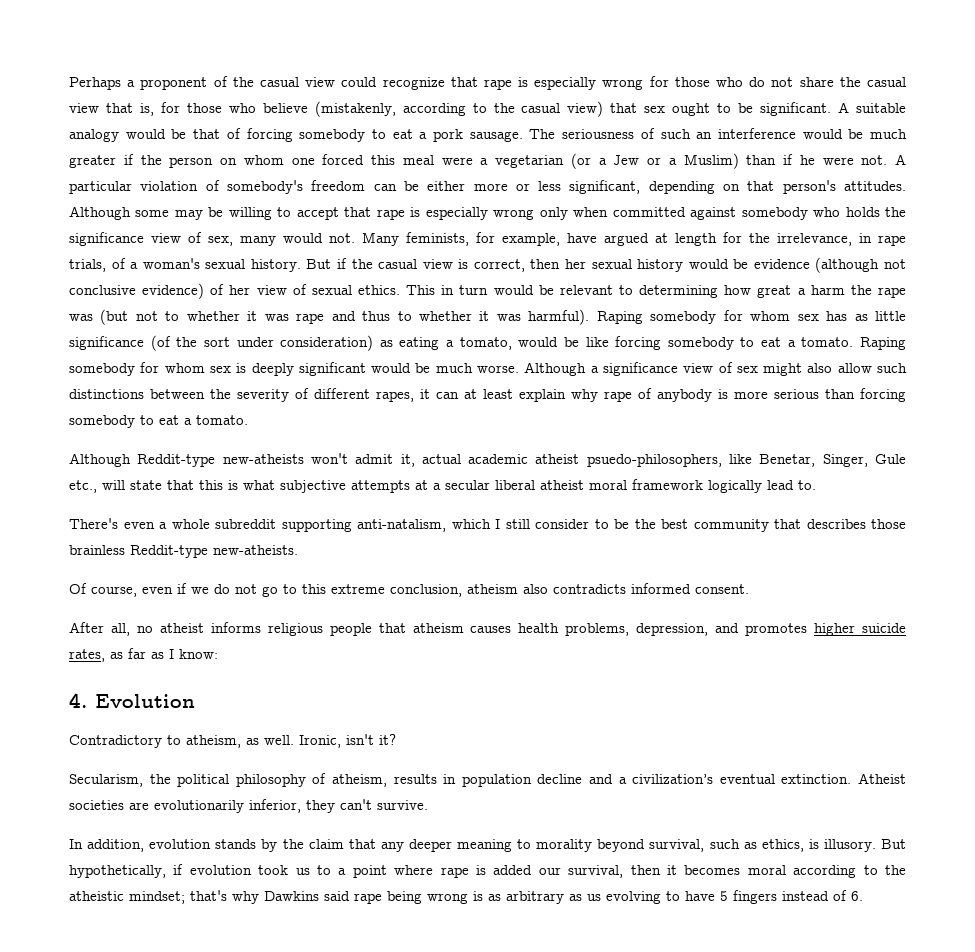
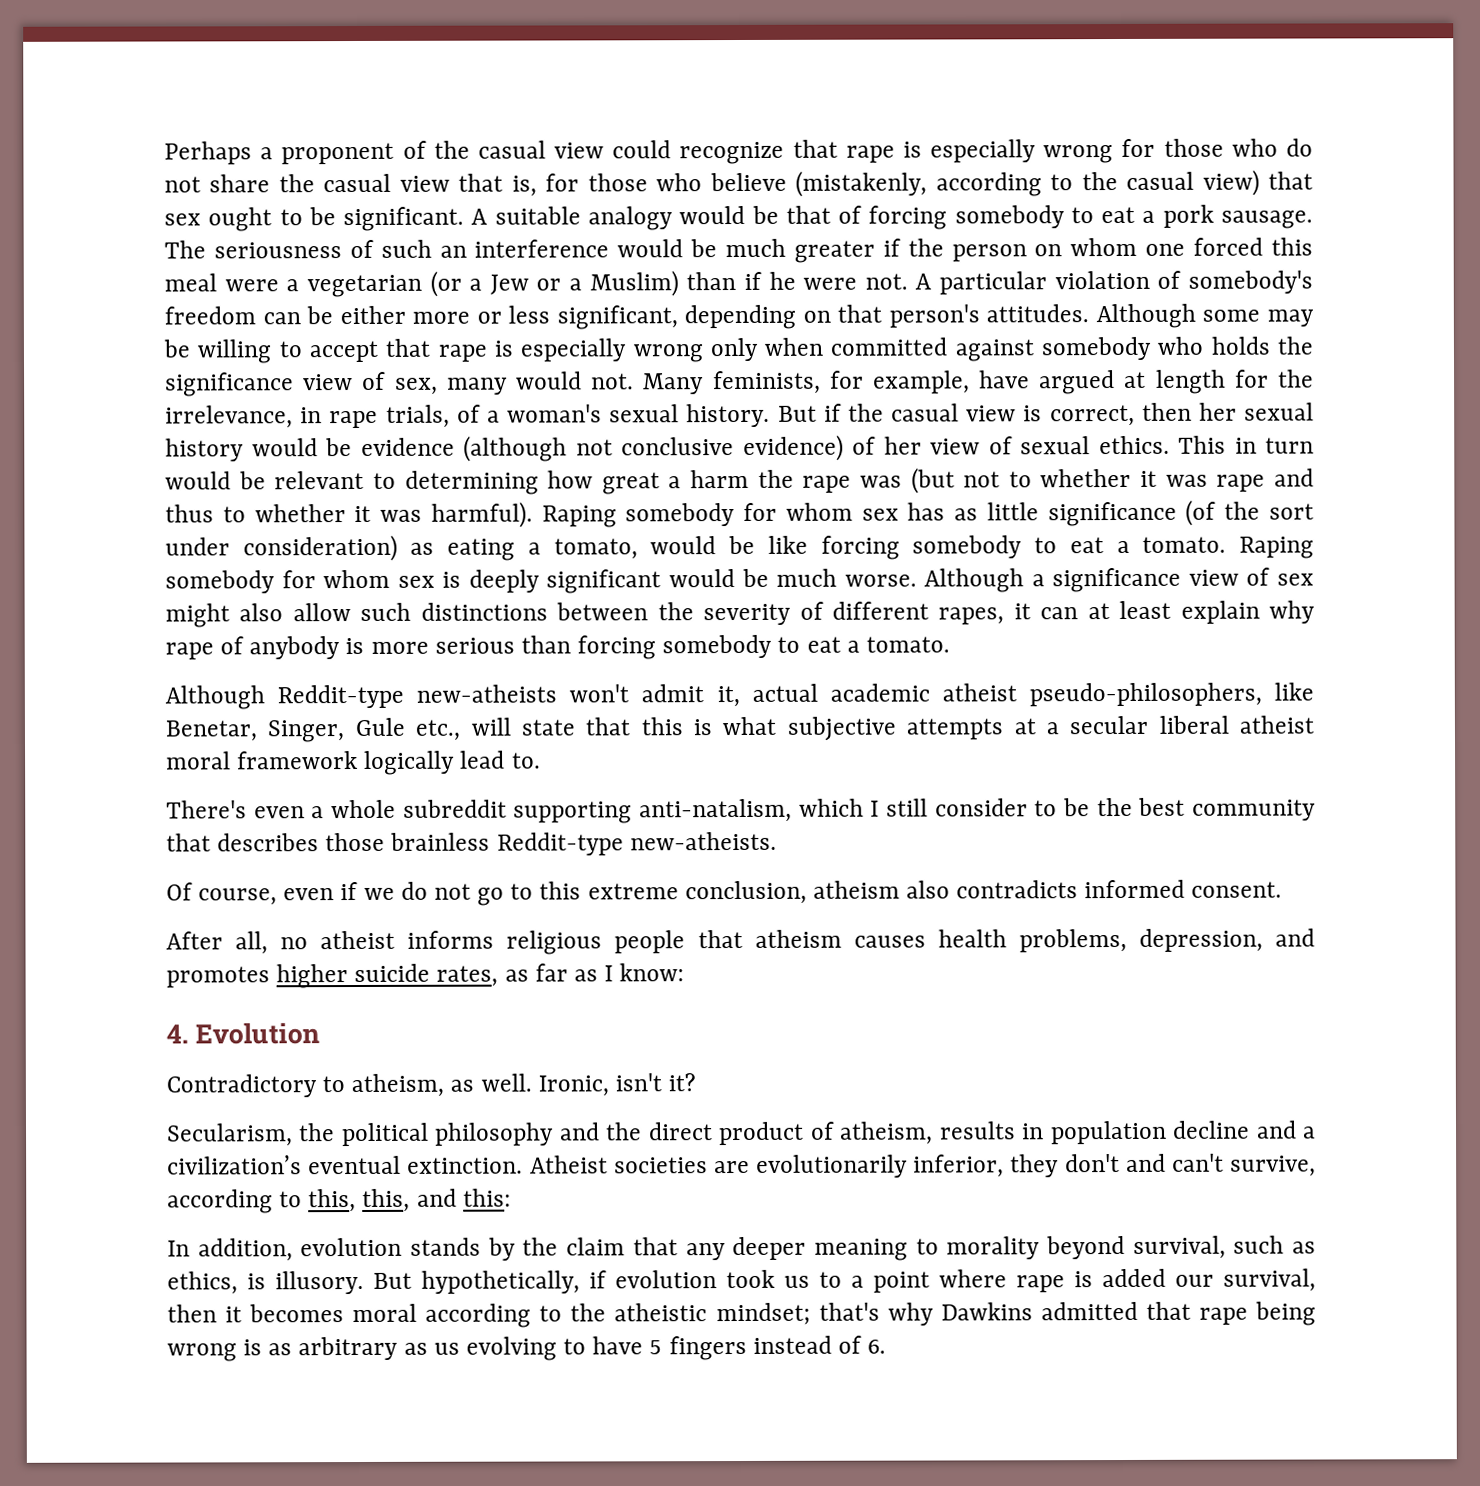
- Although Reddit-type new-atheists won't admit it, actual academic atheist psuedo-philosophers, like Benetar, Singer, Gule etc., will state that this is what subjective attempts at a secular liberal atheist moral framework logically lead to.
+ Although Reddit-type new-atheists won't admit it, actual academic atheist pseudo-philosophers, like Benetar, Singer, Gule etc., will state that this is what subjective attempts at a secular liberal atheist moral framework logically lead to.
- Secularism, the political philosophy of atheism, results in population decline and a civilization’s eventual extinction.
+ Secularism, the political philosophy and the direct product of atheism, results in population decline and a civilization’s eventual extinction.
- Atheist societies are evolutionarily inferior, they can't survive.
+ Atheist societies are evolutionarily inferior, they don't and can't survive, according to this, this, and this:
- But hypothetically, if evolution took us to a point where rape is added our survival, then it becomes moral according to the atheistic mindset; that's why Dawkins said rape being wrong is as arbitrary as us evolving to have 5 fingers instead of 6.
+ But hypothetically, if evolution took us to a point where rape is added our survival, then it becomes moral according to the atheistic mindset; that's why Dawkins admitted that rape being wrong is as arbitrary as us evolving to have 5 fingers instead of 6.

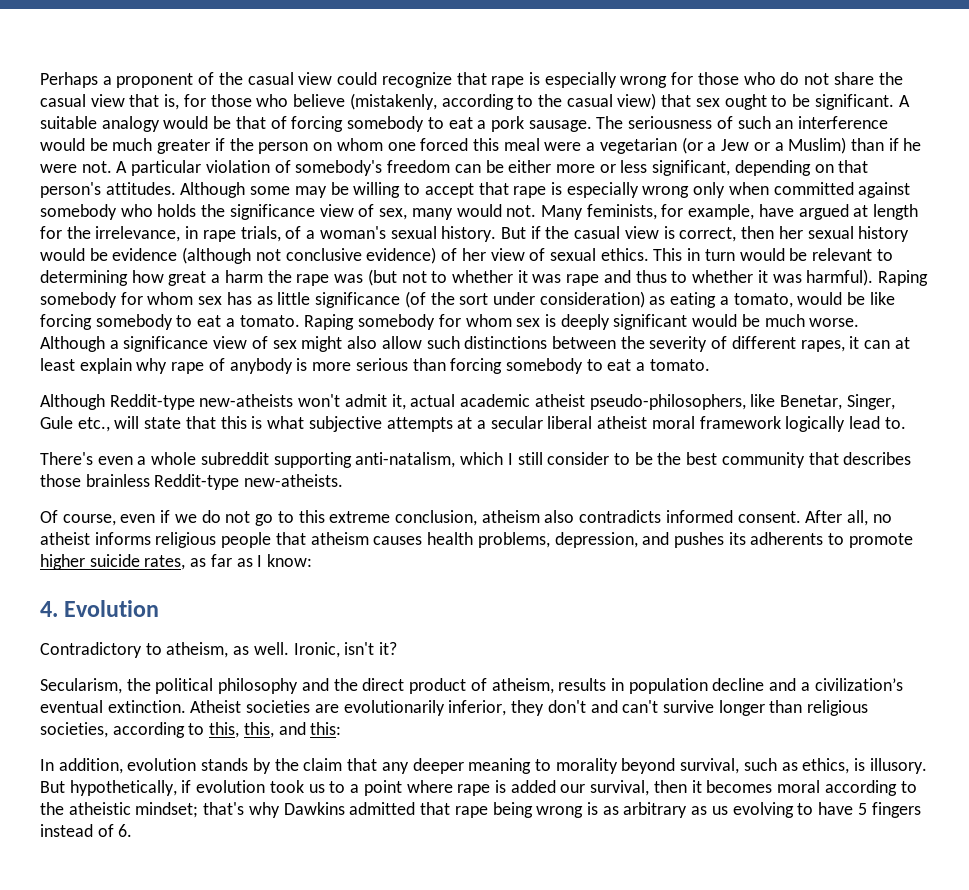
- Of course, even if we do not go to this extreme conclusion, atheism also contradicts informed consent.
- After all, no atheist informs religious people that atheism causes health problems, depression, and promotes higher suicide rates, as far as I know:
+ Of course, even if we do not go to this extreme conclusion, atheism also contradicts informed consent. After all, no atheist informs religious people that atheism causes health problems, depression, and pushes its adherents to promote higher suicide rates, as far as I know:
- Atheist societies are evolutionarily inferior, they don't and can't survive, according to this, this, and this:
+ Atheist societies are evolutionarily inferior, they don't and can't survive longer than religious societies, according to this, this, and this:

